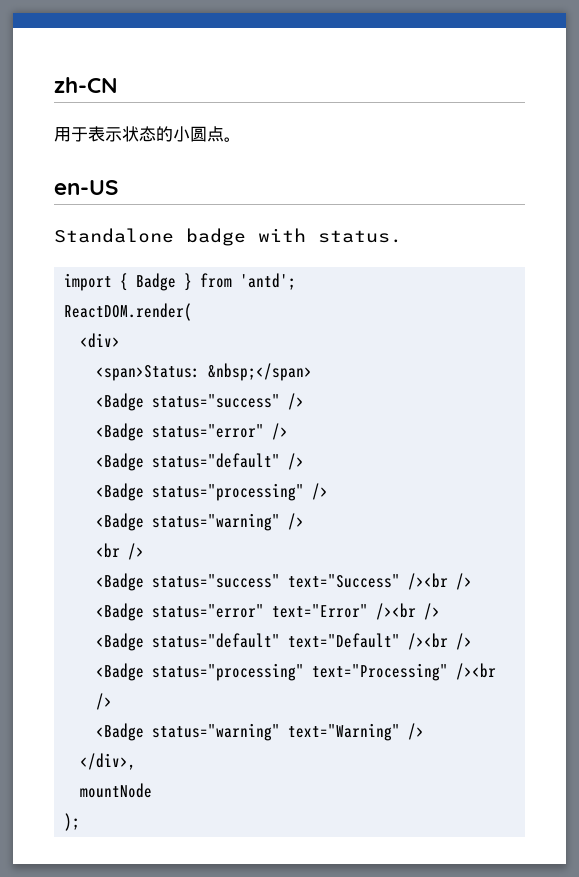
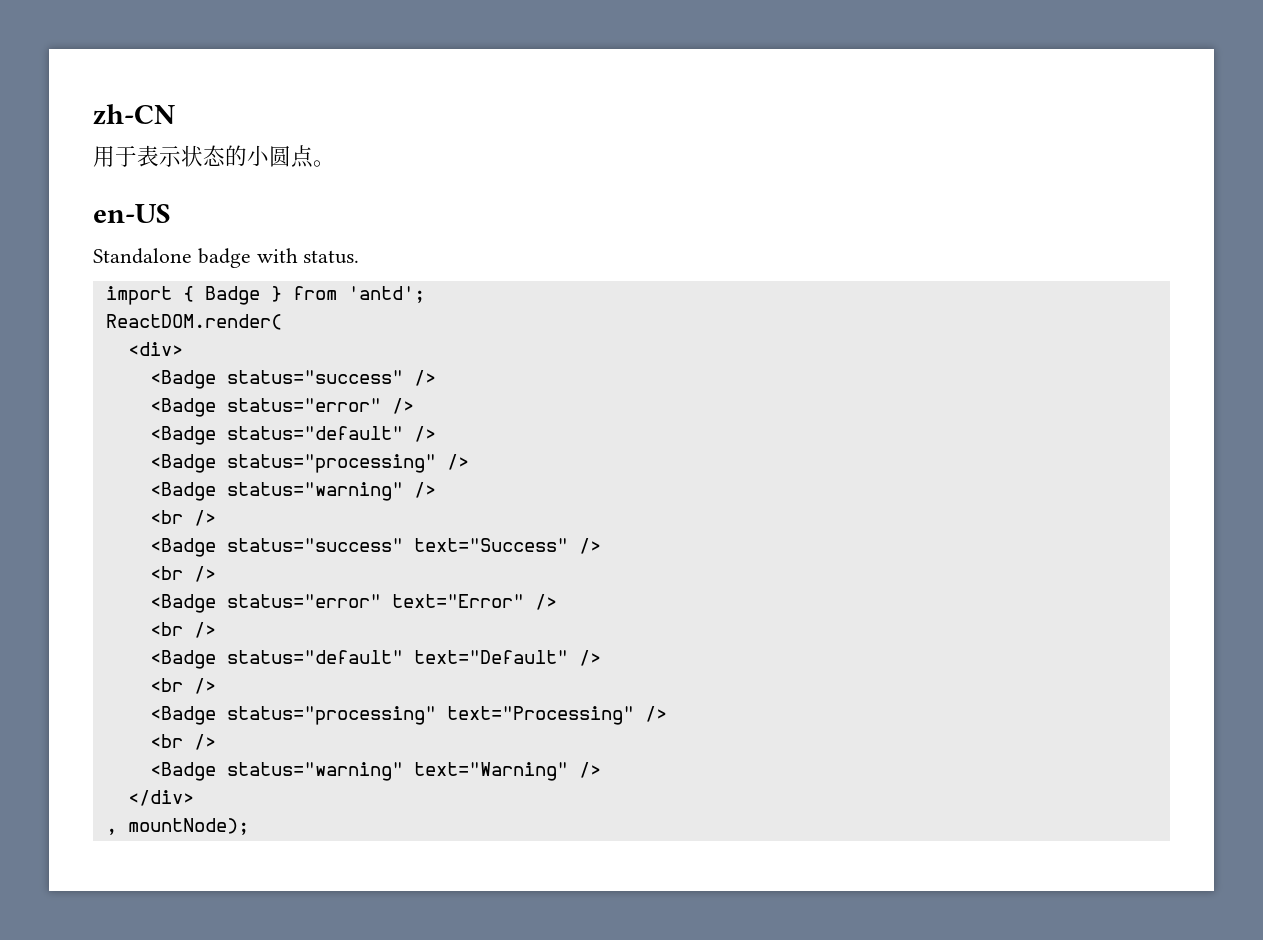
- <span>Status: &nbsp;</span>
- <Badge status="success" text="Success" /><br />
+ <Badge status="success" text="Success" />
+ <br />
- <Badge status="error" text="Error" /><br />
+ <Badge status="error" text="Error" />
+ <br />
- <Badge status="default" text="Default" /><br />
+ <Badge status="default" text="Default" />
+ <br />
- <Badge status="processing" text="Processing" /><br />
+ <Badge status="processing" text="Processing" />
+ <br />
- </div>,
- mountNode
- );
+ </div>
+ , mountNode);

